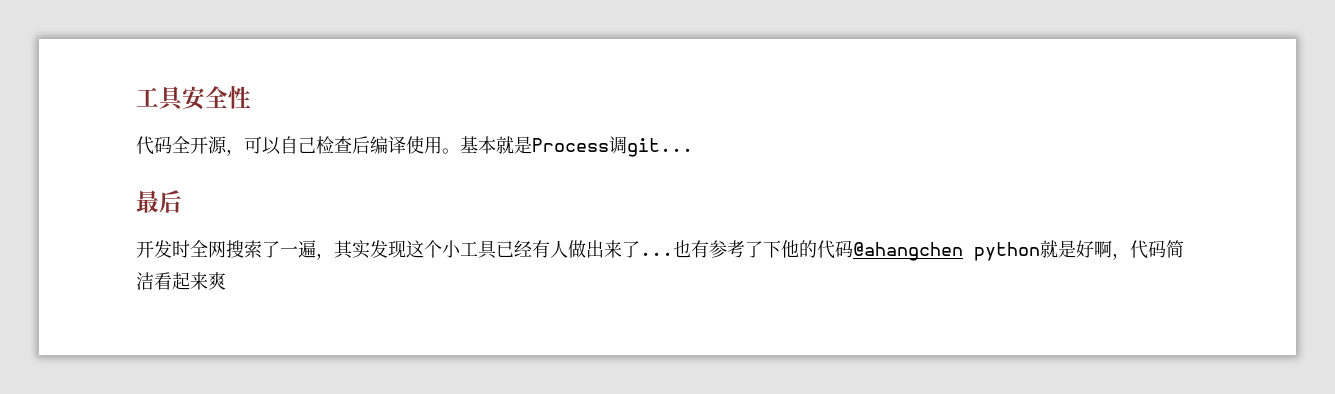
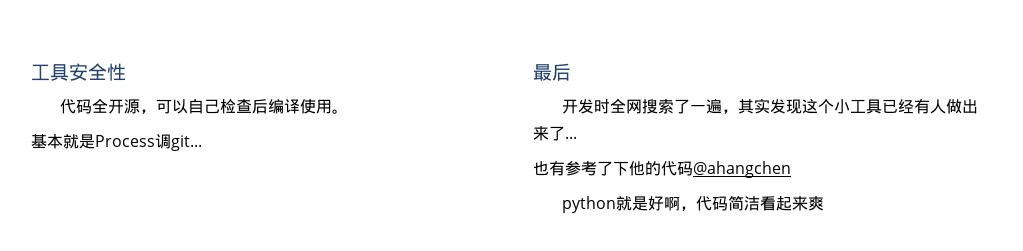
- 代码全开源，可以自己检查后编译使用。基本就是Process调git...
+ 代码全开源，可以自己检查后编译使用。
+ 基本就是Process调git...
- 开发时全网搜索了一遍，其实发现这个小工具已经有人做出来了...也有参考了下他的代码@ahangchen python就是好啊，代码简洁看起来爽
+ 开发时全网搜索了一遍，其实发现这个小工具已经有人做出来了...
+ 也有参考了下他的代码@ahangchen
+ python就是好啊，代码简洁看起来爽

